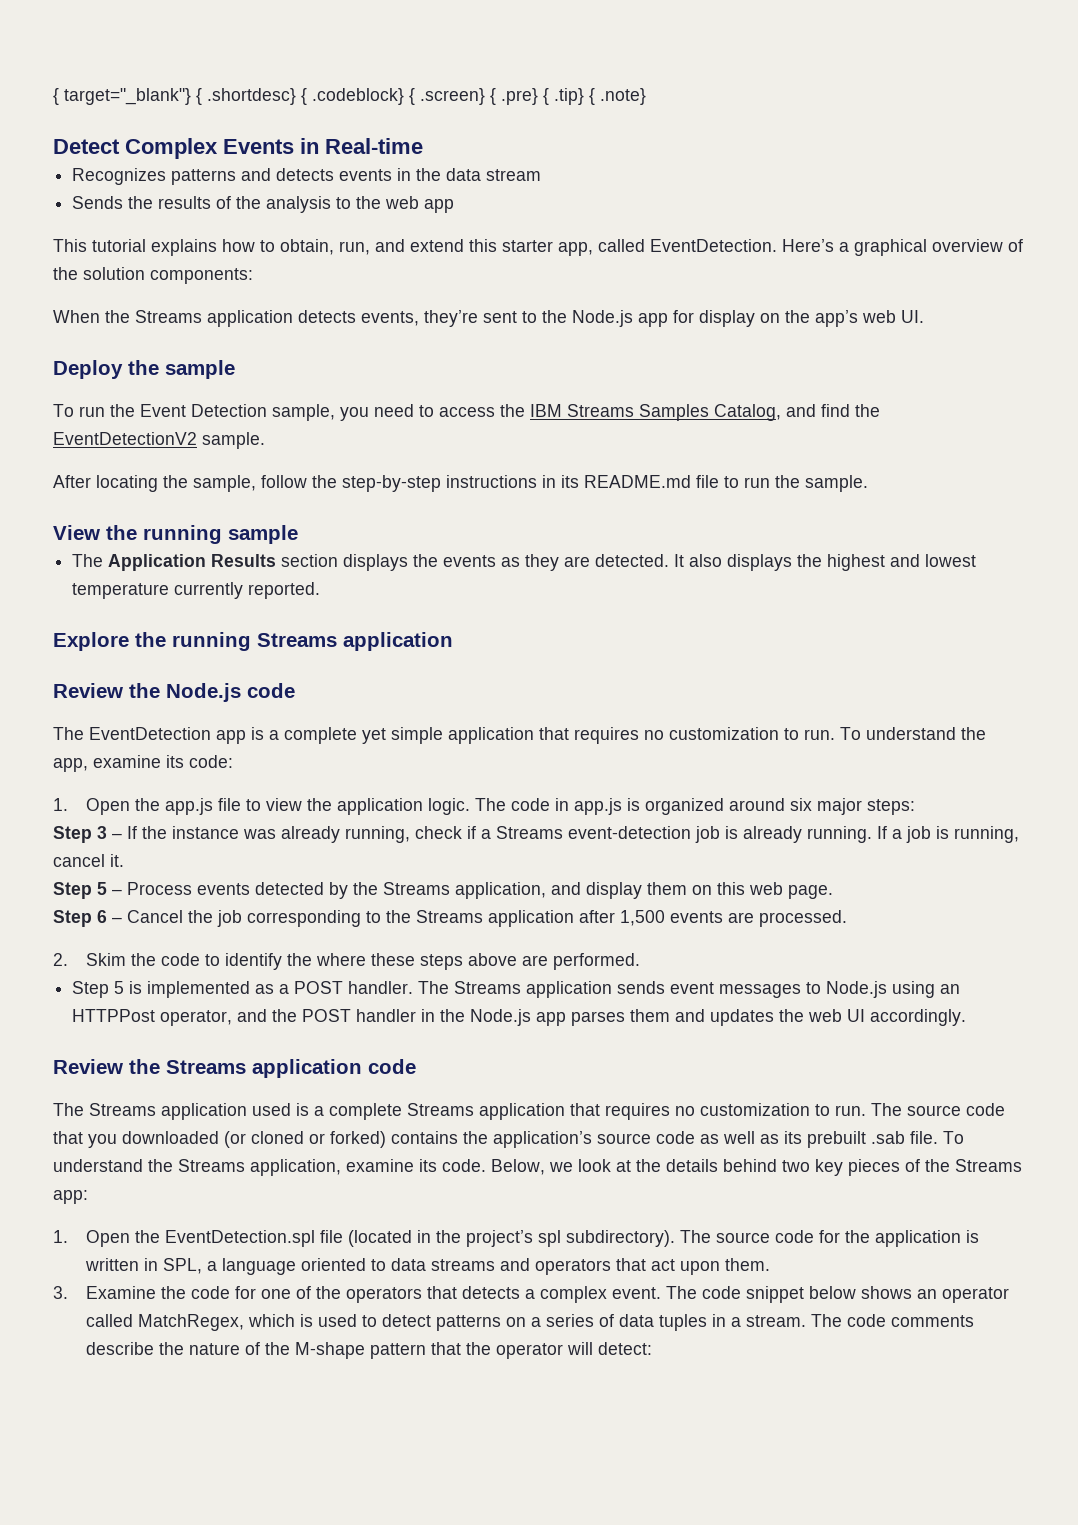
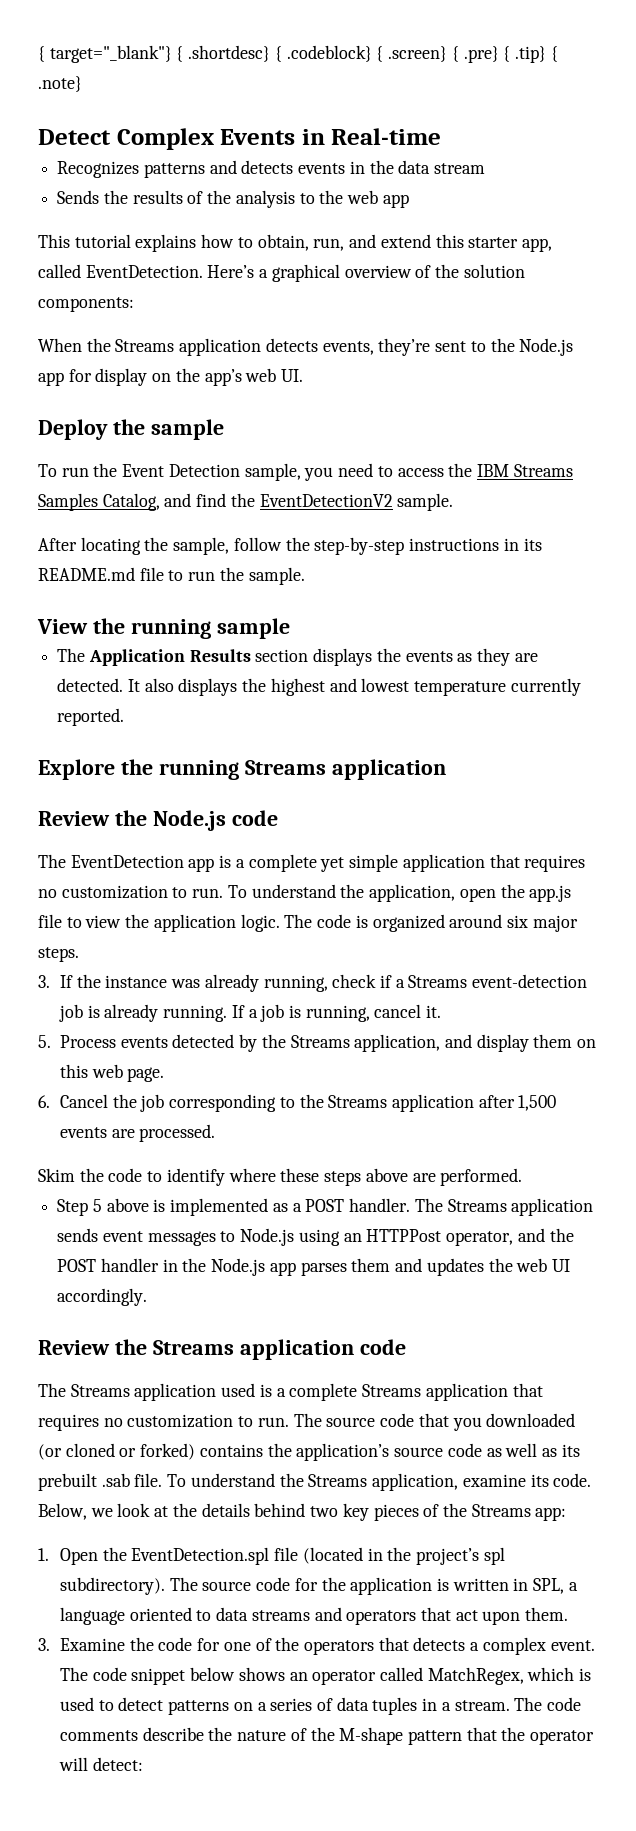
- To understand the app, examine its code:
- 1. Open the app.js file to view the application logic.
+ To understand the application, open the app.js file to view the application logic.
- The code in app.js is organized around six major steps:
- Step 3 – If the instance was already running, check if a Streams event-detection job is already running.
+ The code is organized around six major steps.
+ 3. If the instance was already running, check if a Streams event-detection job is already running.
- Step 5 – Process events detected by the Streams application, and display them on this web page.
+ 5. Process events detected by the Streams application, and display them on this web page.
- Step 6 – Cancel the job corresponding to the Streams application after 1,500 events are processed.
+ 6. Cancel the job corresponding to the Streams application after 1,500 events are processed.
- 2. Skim the code to identify the where these steps above are performed.
+ Skim the code to identify where these steps above are performed.
- Step 5 is implemented as a POST handler.
+ Step 5 above is implemented as a POST handler.

